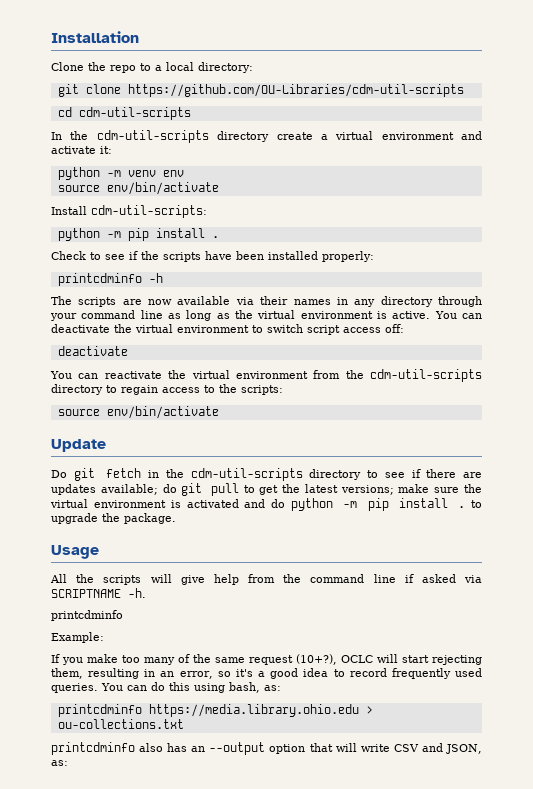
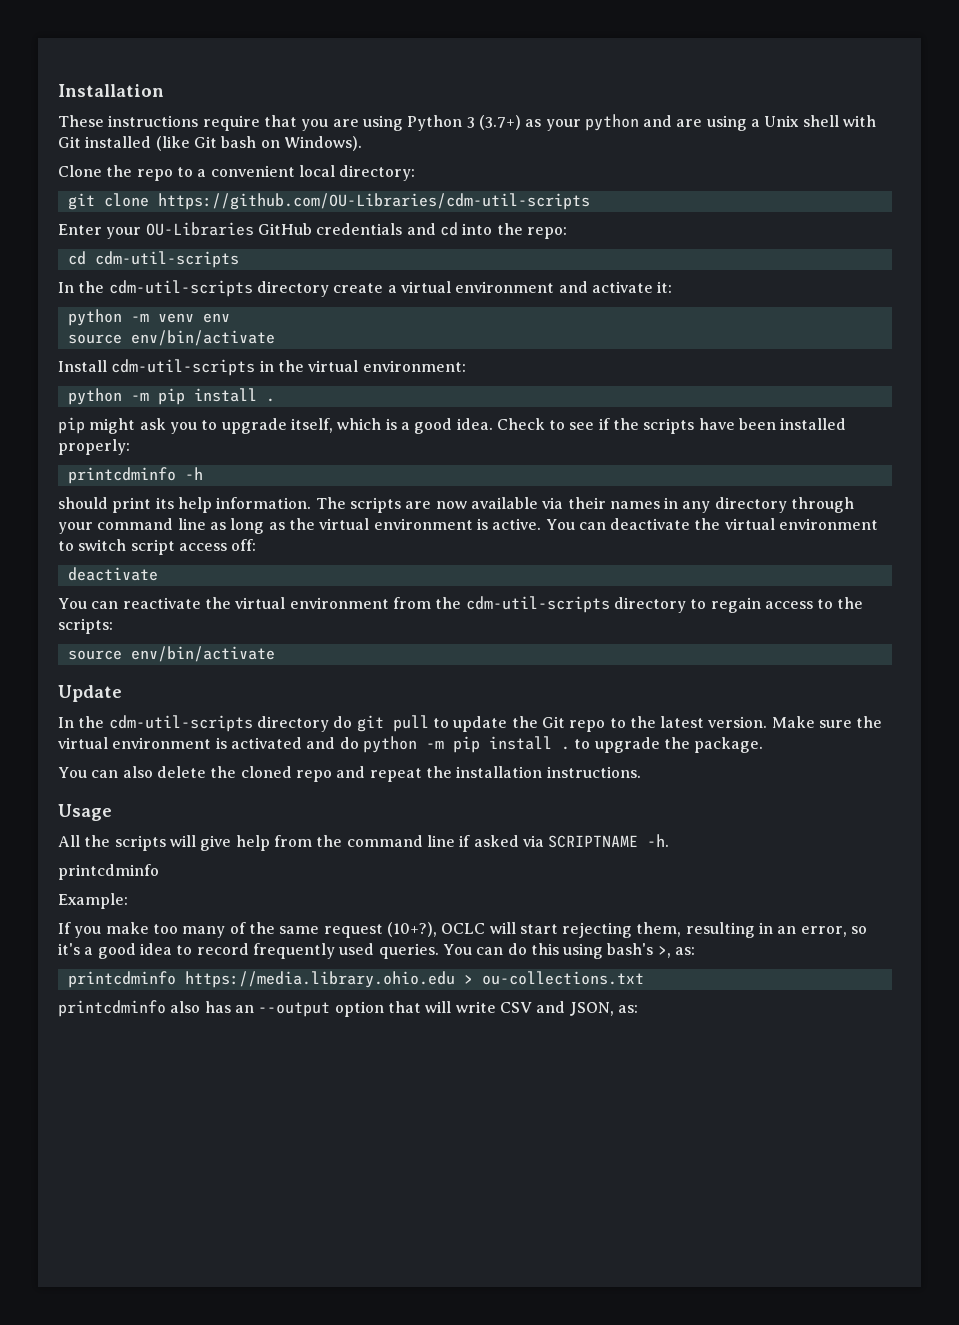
+ These instructions require that you are using Python 3 (3.7+) as your python and are using a Unix shell with Git installed (like Git bash on Windows).
- Clone the repo to a local directory:
+ Clone the repo to a convenient local directory:
+ Enter your OU-Libraries GitHub credentials and cd into the repo:
- Install cdm-util-scripts:
+ Install cdm-util-scripts in the virtual environment:
+ pip might ask you to upgrade itself, which is a good idea.
+ should print its help information.
- Do git fetch in the cdm-util-scripts directory to see if there are updates available; do git pull to get the latest versions; make sure the virtual environment is activated and do python -m pip install . to upgrade the package.
+ In the cdm-util-scripts directory do git pull to update the Git repo to the latest version. Make sure the virtual environment is activated and do python -m pip install . to upgrade the package.
+ You can also delete the cloned repo and repeat the installation instructions.
- You can do this using bash, as:
+ You can do this using bash's >, as:

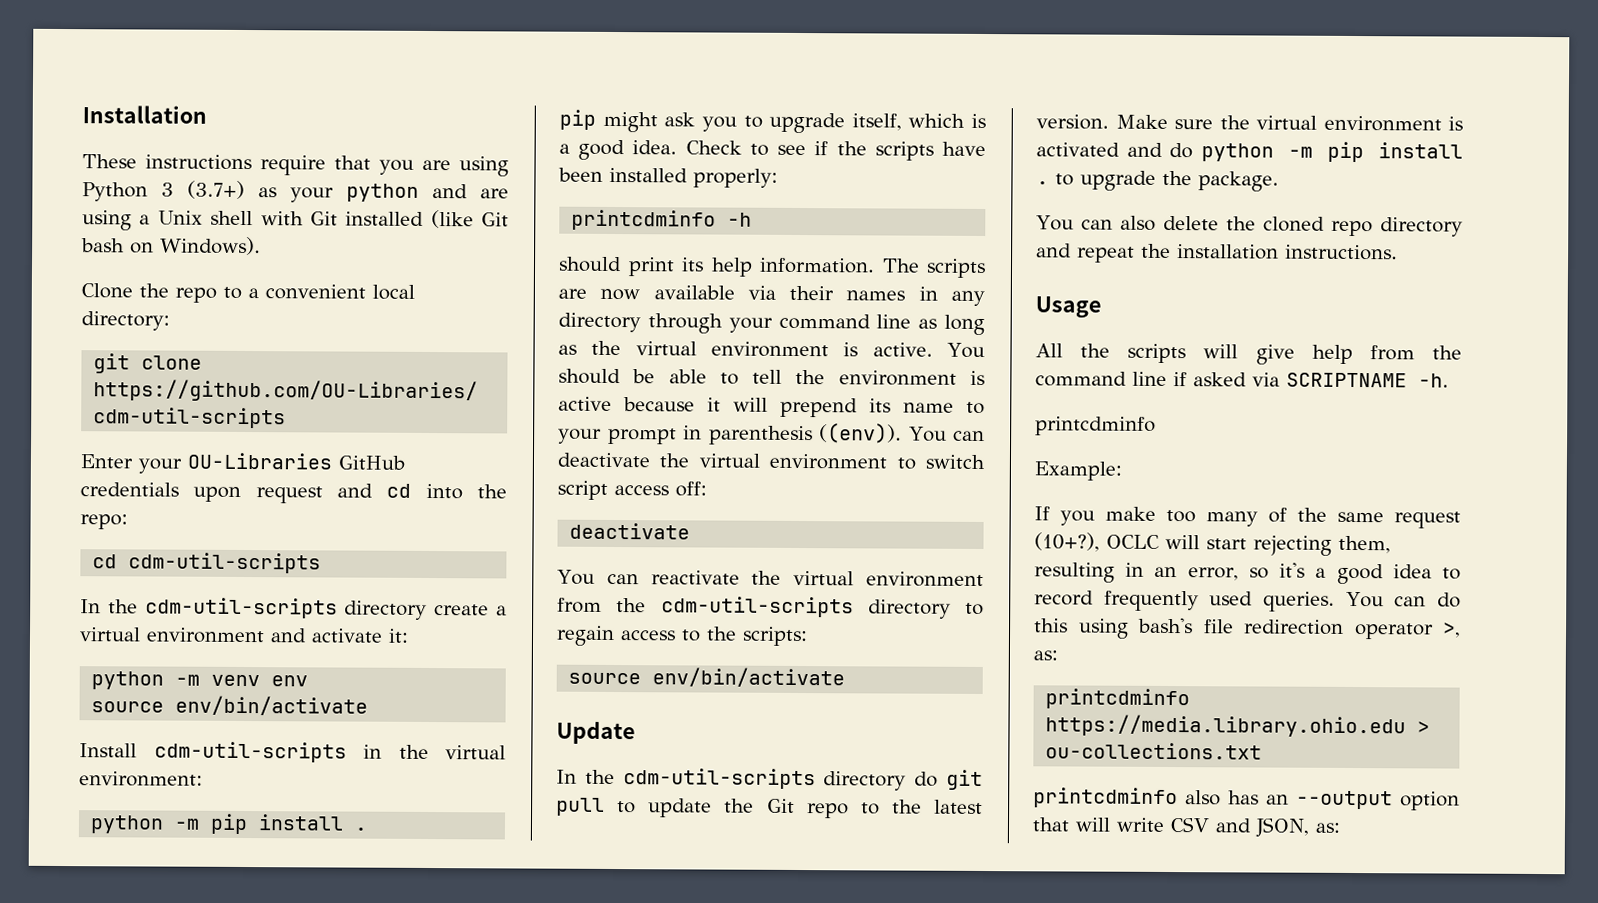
- Enter your OU-Libraries GitHub credentials and cd into the repo:
+ Enter your OU-Libraries GitHub credentials upon request and cd into the repo:
- You can deactivate the virtual environment to switch script access off:
+ You should be able to tell the environment is active because it will prepend its name to your prompt in parenthesis ((env)). You can deactivate the virtual environment to switch script access off:
- You can also delete the cloned repo and repeat the installation instructions.
+ You can also delete the cloned repo directory and repeat the installation instructions.
- You can do this using bash's >, as:
+ You can do this using bash's file redirection operator >, as:

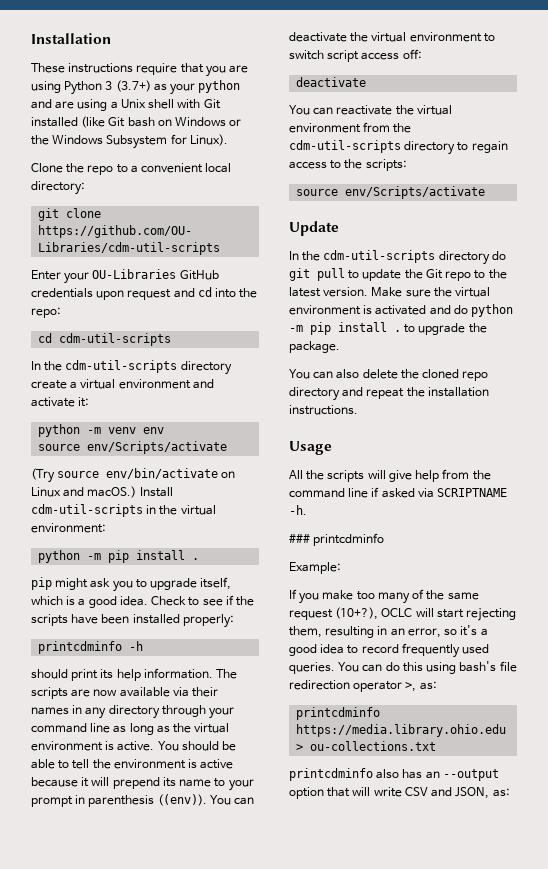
- These instructions require that you are using Python 3 (3.7+) as your python and are using a Unix shell with Git installed (like Git bash on Windows).
+ These instructions require that you are using Python 3 (3.7+) as your python and are using a Unix shell with Git installed (like Git bash on Windows or the Windows Subsystem for Linux).
  python -m venv env
- source env/bin/activate
- Install cdm-util-scripts in the virtual environment:
+ source env/Scripts/activate
+ (Try source env/bin/activate on Linux and macOS.) Install cdm-util-scripts in the virtual environment:
  You can reactivate the virtual environment from the cdm-util-scripts directory to regain access to the scripts:
- source env/bin/activate
+ source env/Scripts/activate
  All the scripts will give help from the command line if asked via SCRIPTNAME -h.
- printcdminfo
+ ### printcdminfo

